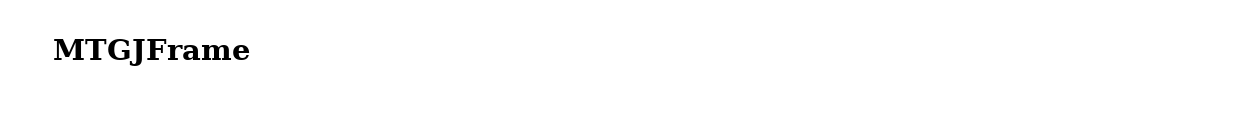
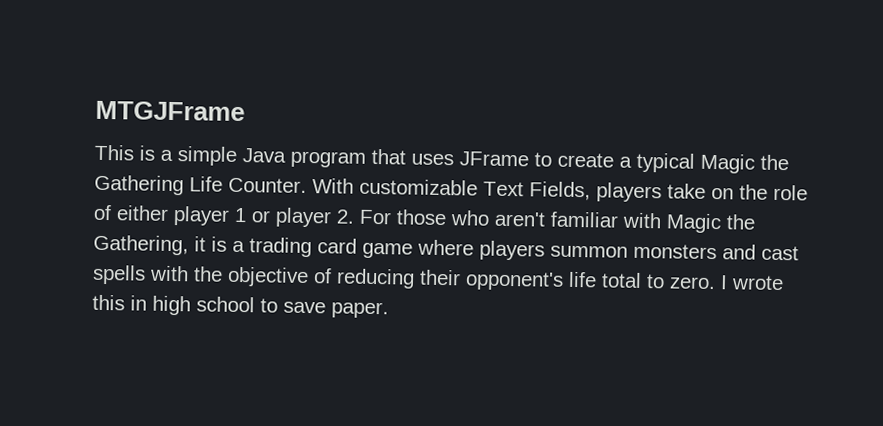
+ This is a simple Java program that uses JFrame to create a typical Magic the Gathering Life Counter. With customizable Text Fields, players take on the role of either player 1 or player 2. For those who aren't familiar with Magic the Gathering, it is a trading card game where players summon monsters and cast spells with the objective of reducing their opponent's life total to zero. I wrote this in high school to save paper.

